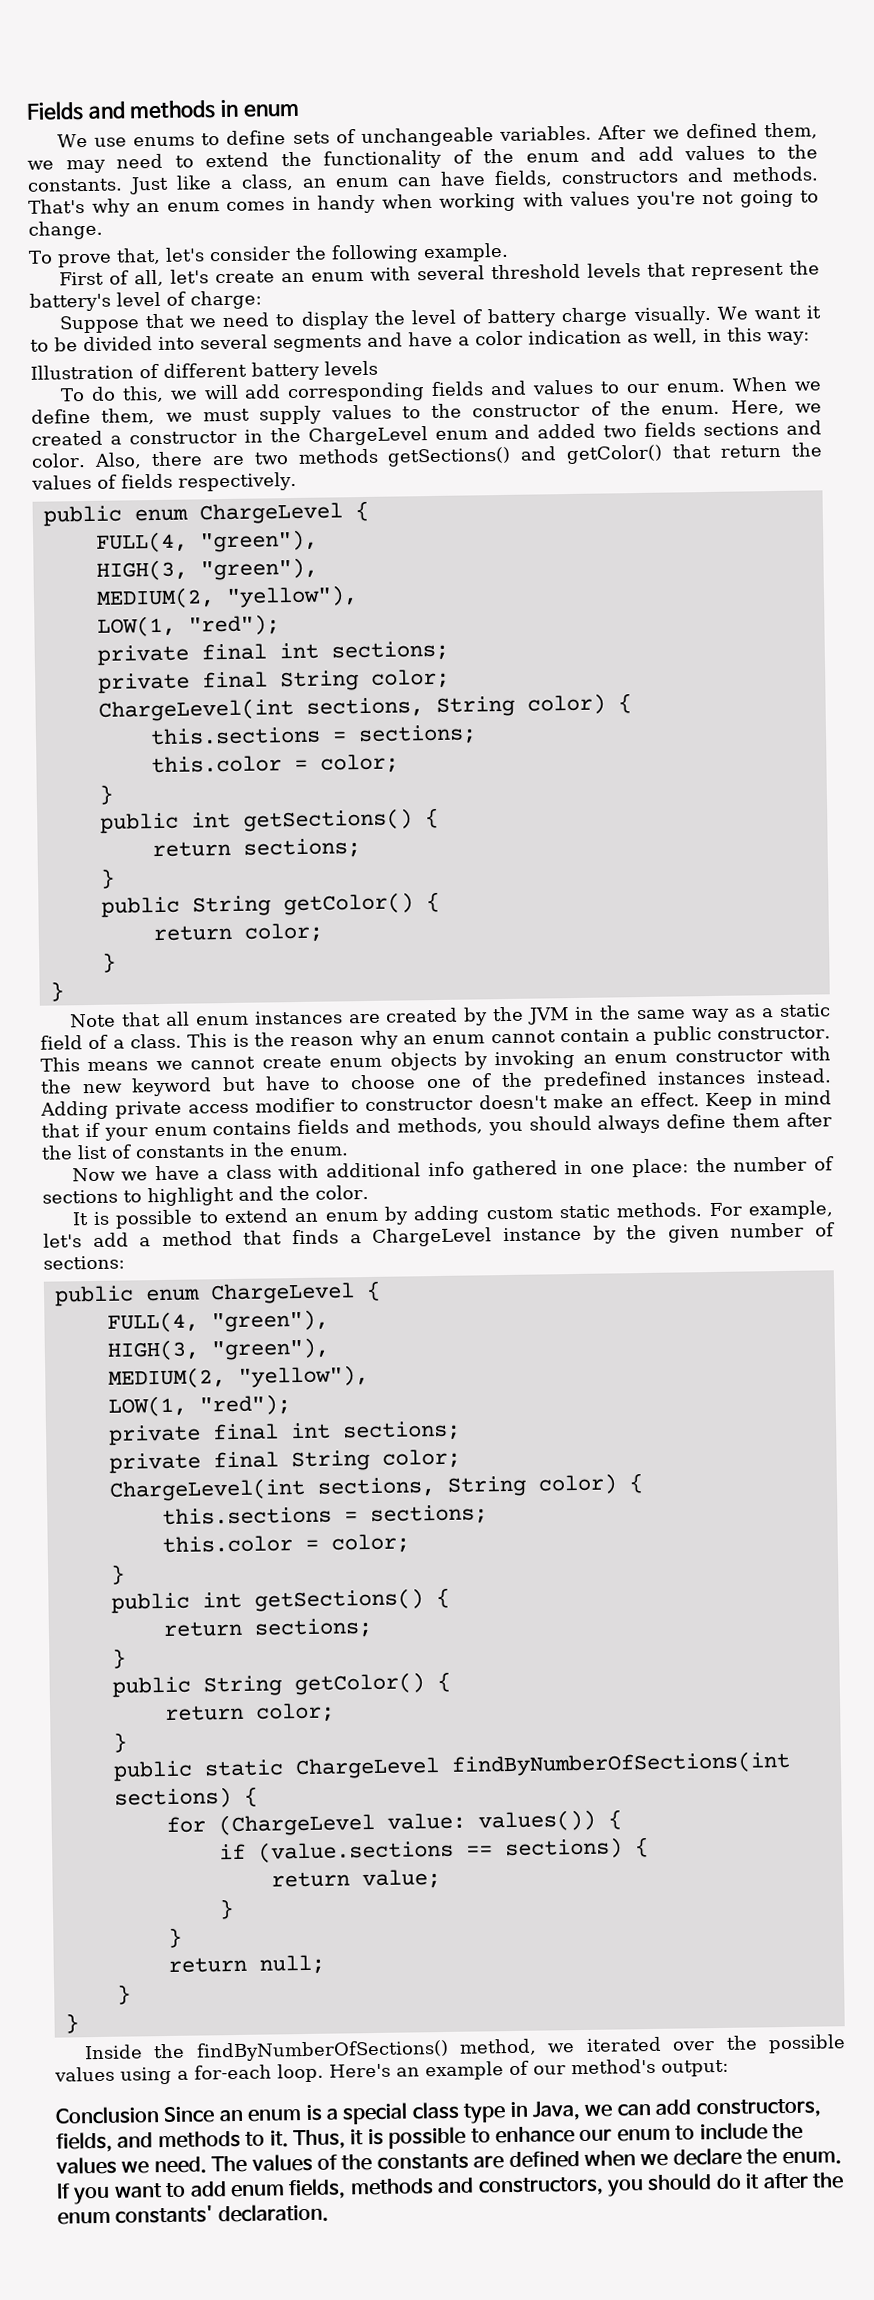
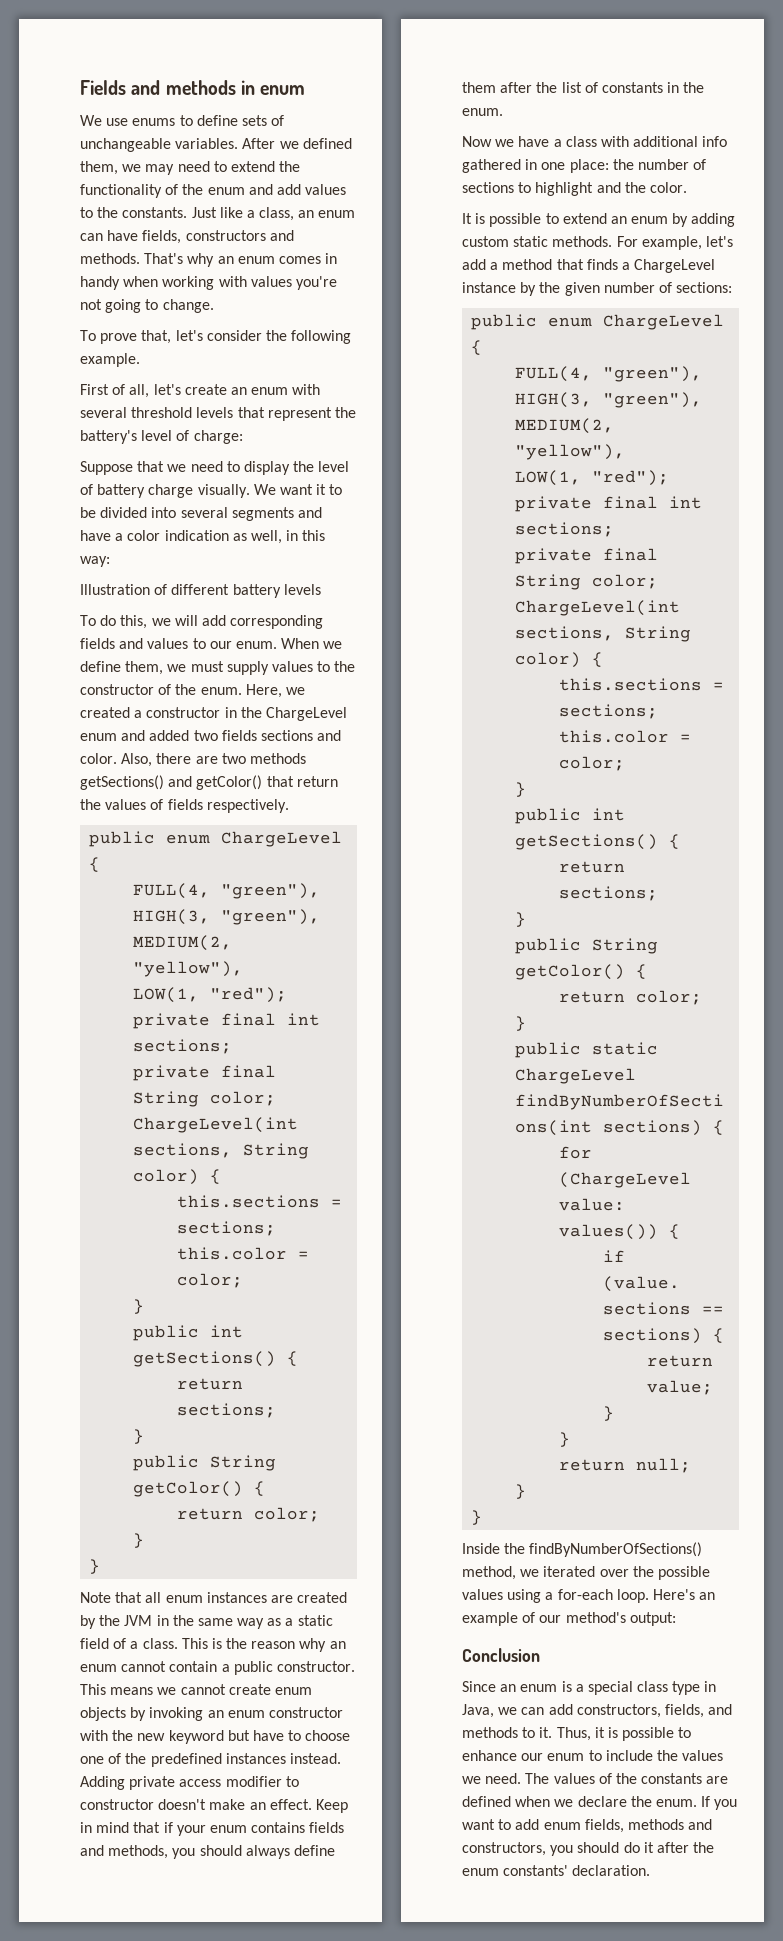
- Conclusion Since an enum is a special class type in Java, we can add constructors, fields, and methods to it.
+ Conclusion
+ Since an enum is a special class type in Java, we can add constructors, fields, and methods to it.

